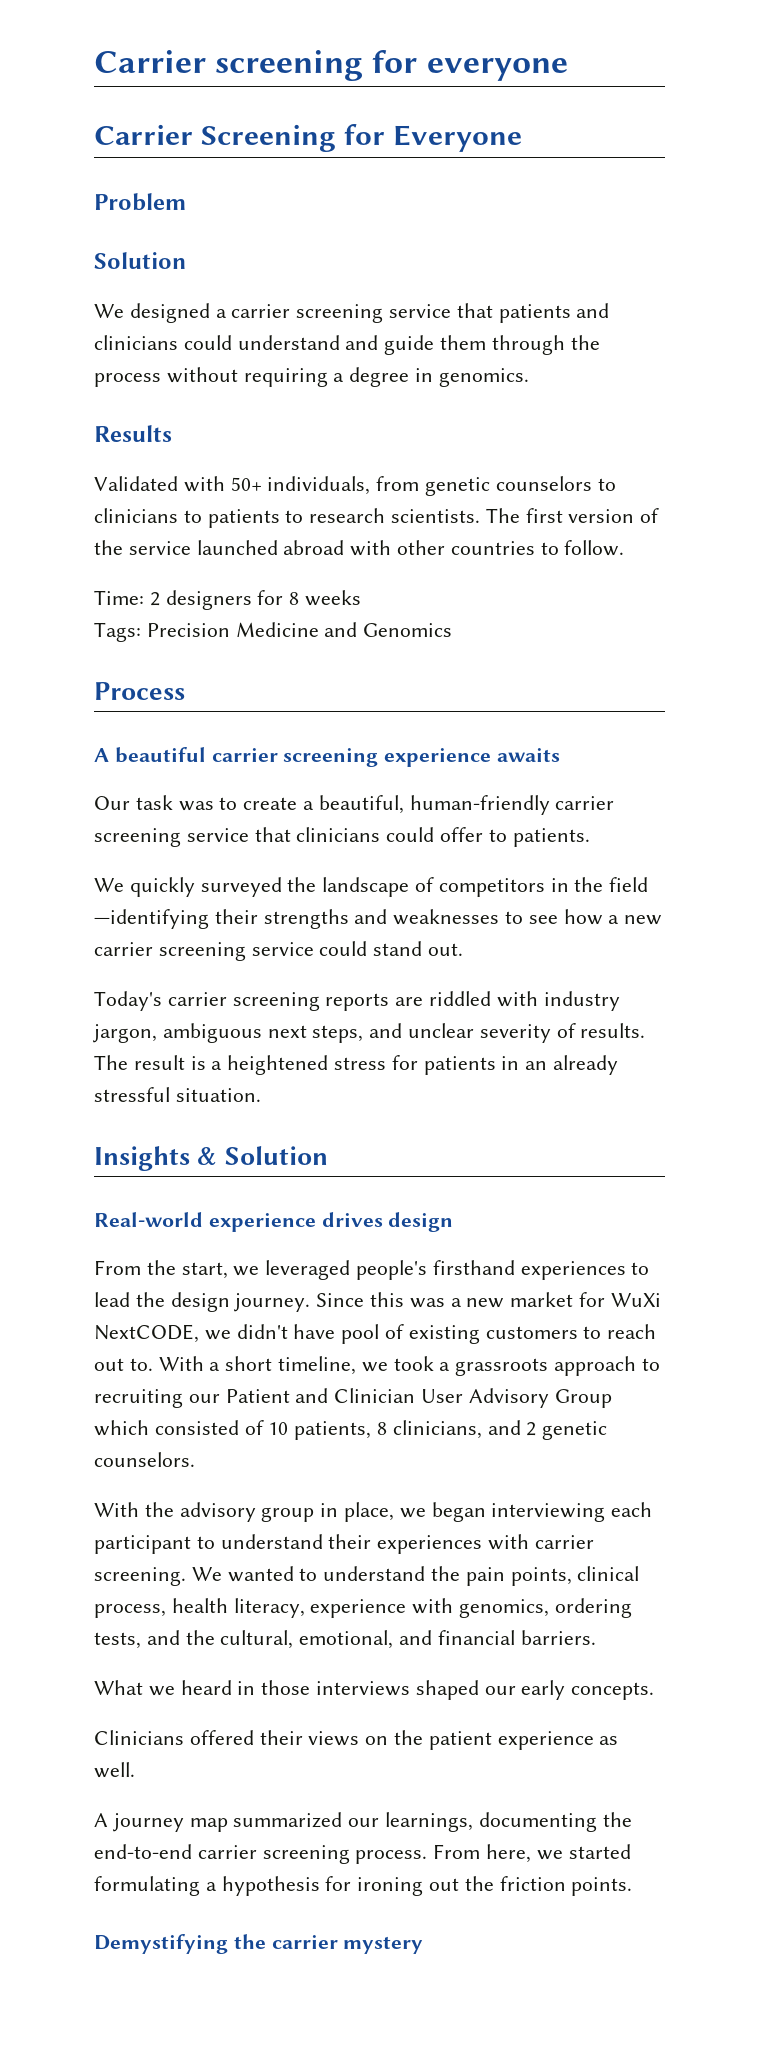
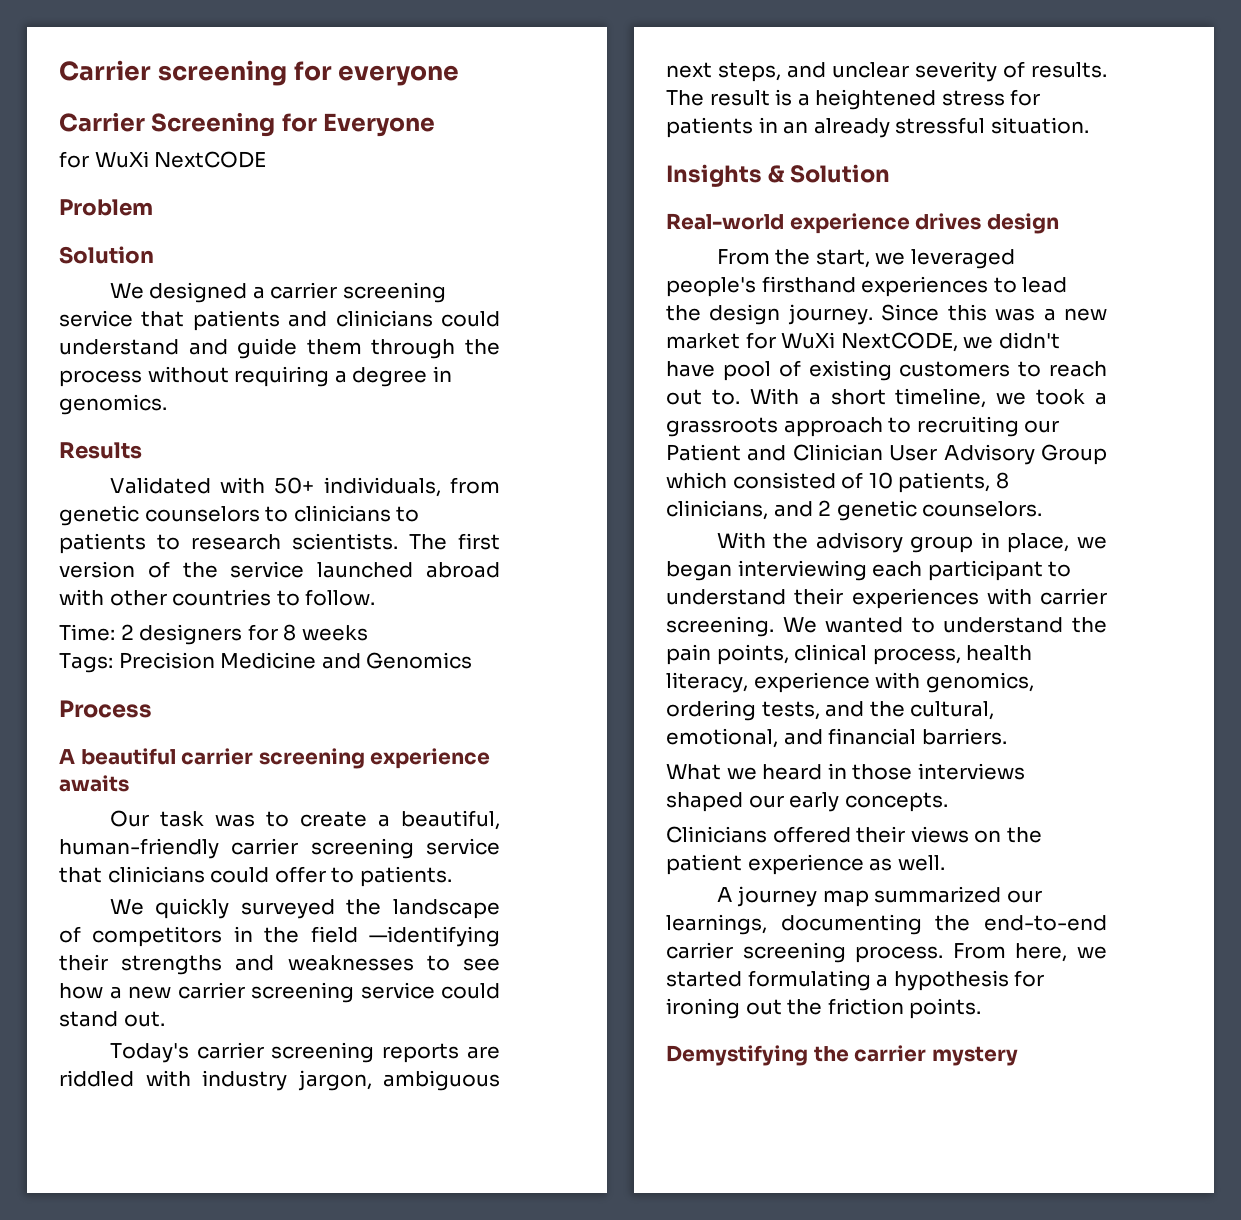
+ for WuXi NextCODE

